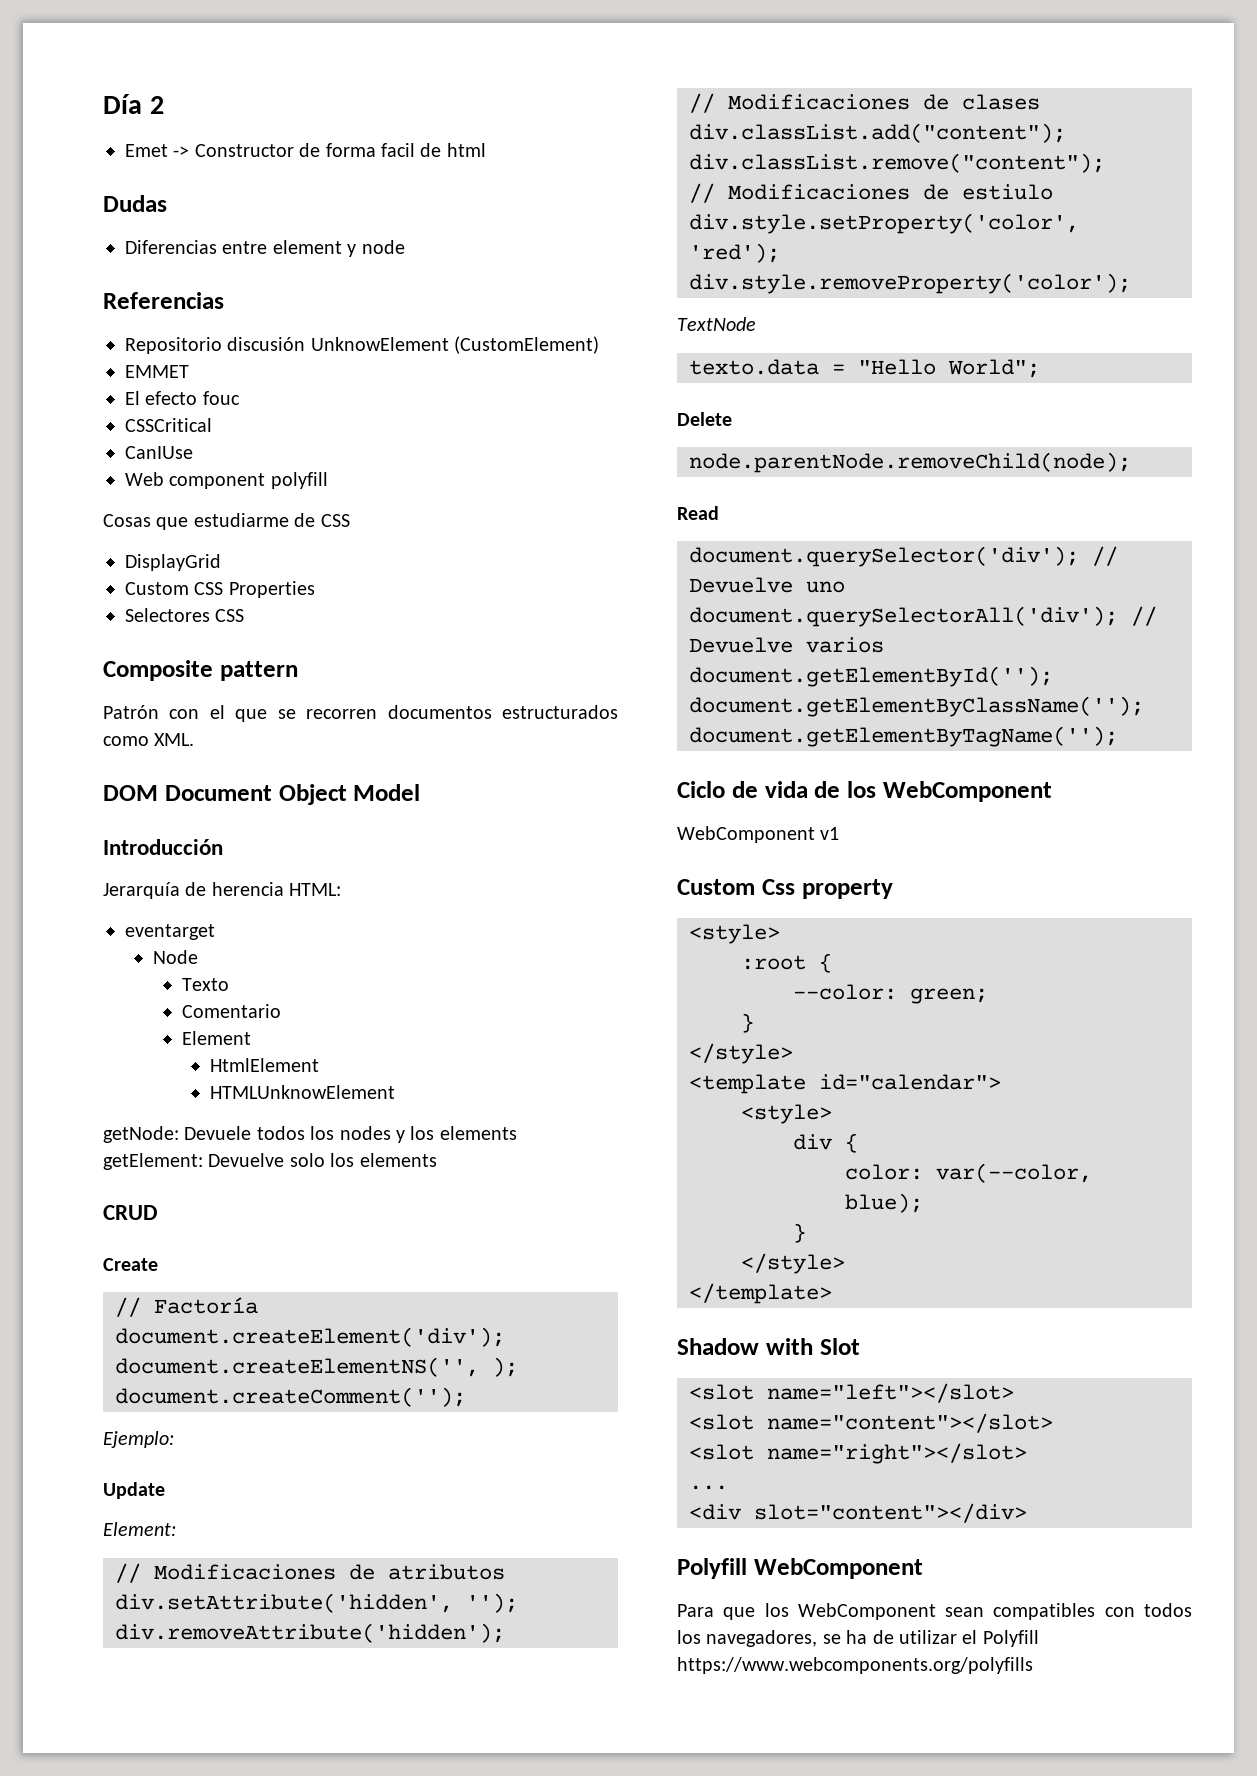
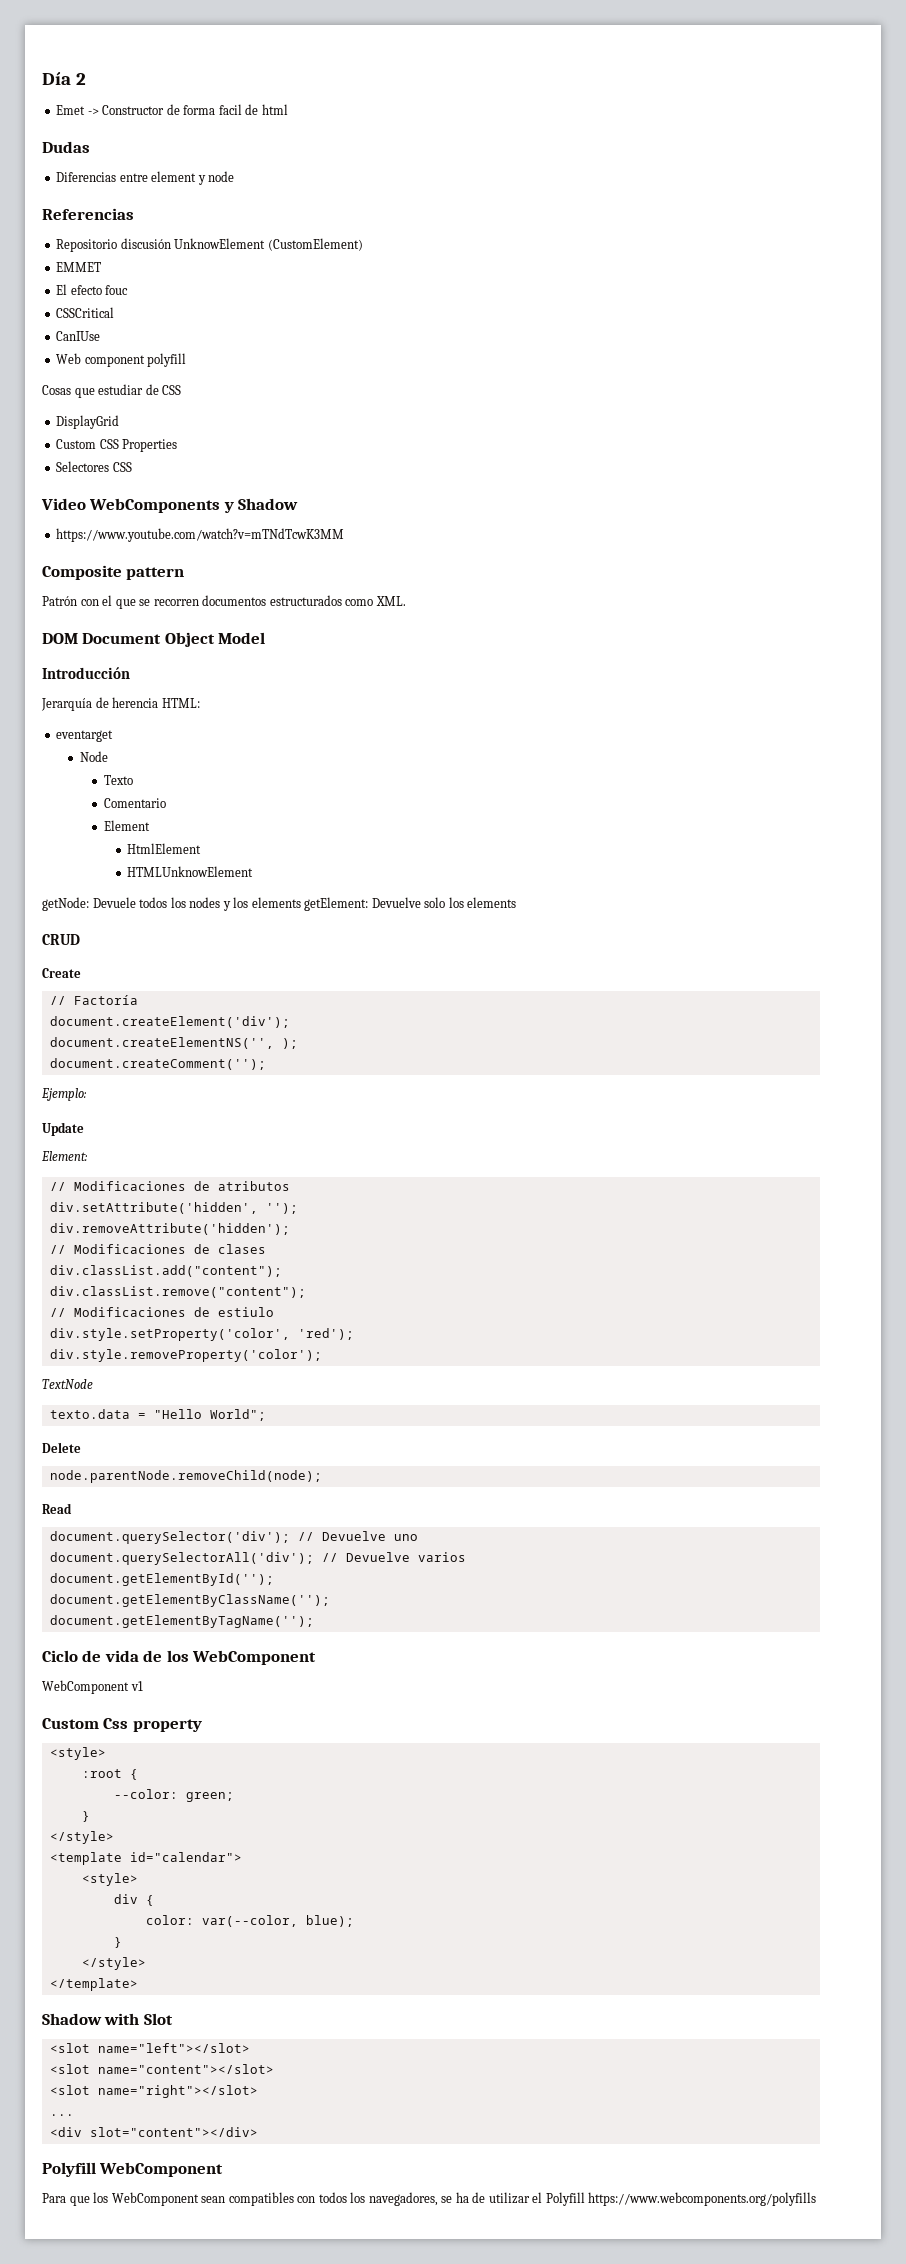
- Cosas que estudiarme de CSS
+ Cosas que estudiar de CSS
+ Video WebComponents y Shadow
+ https://www.youtube.com/watch?v=mTNdTcwK3MM

